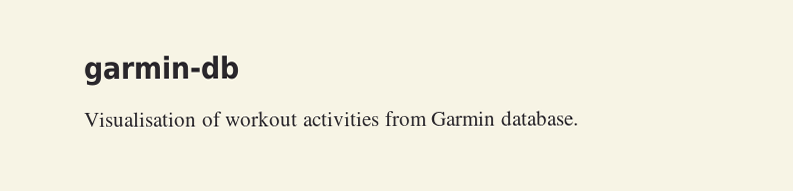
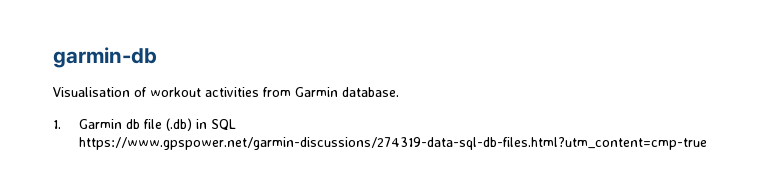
+ 1. Garmin db file (.db) in SQL https://www.gpspower.net/garmin-discussions/274319-data-sql-db-files.html?utm_content=cmp-true

